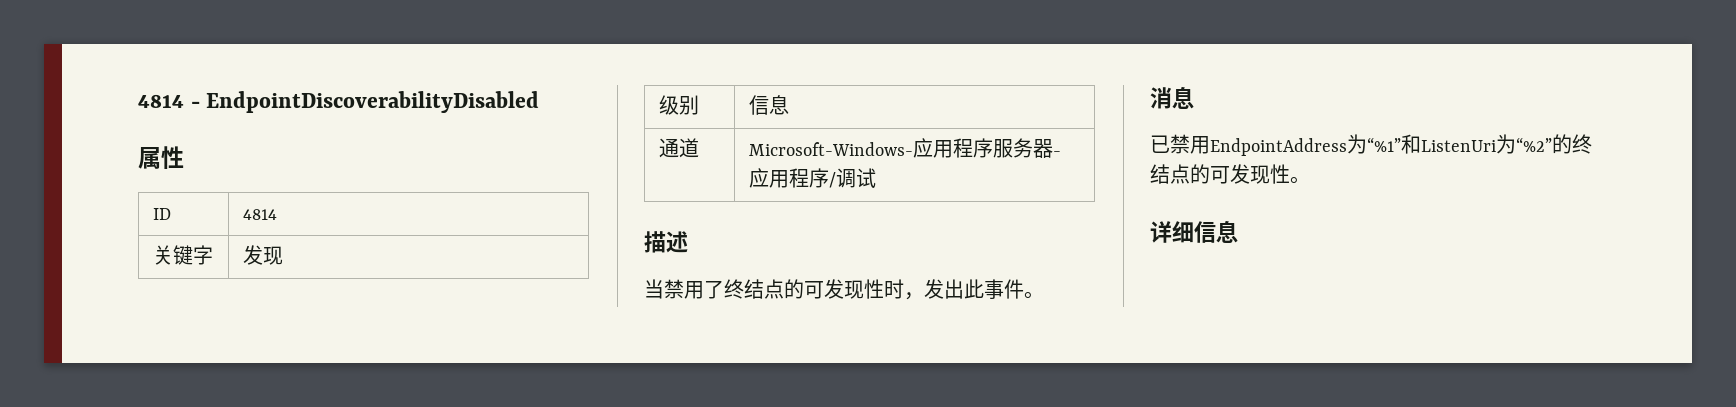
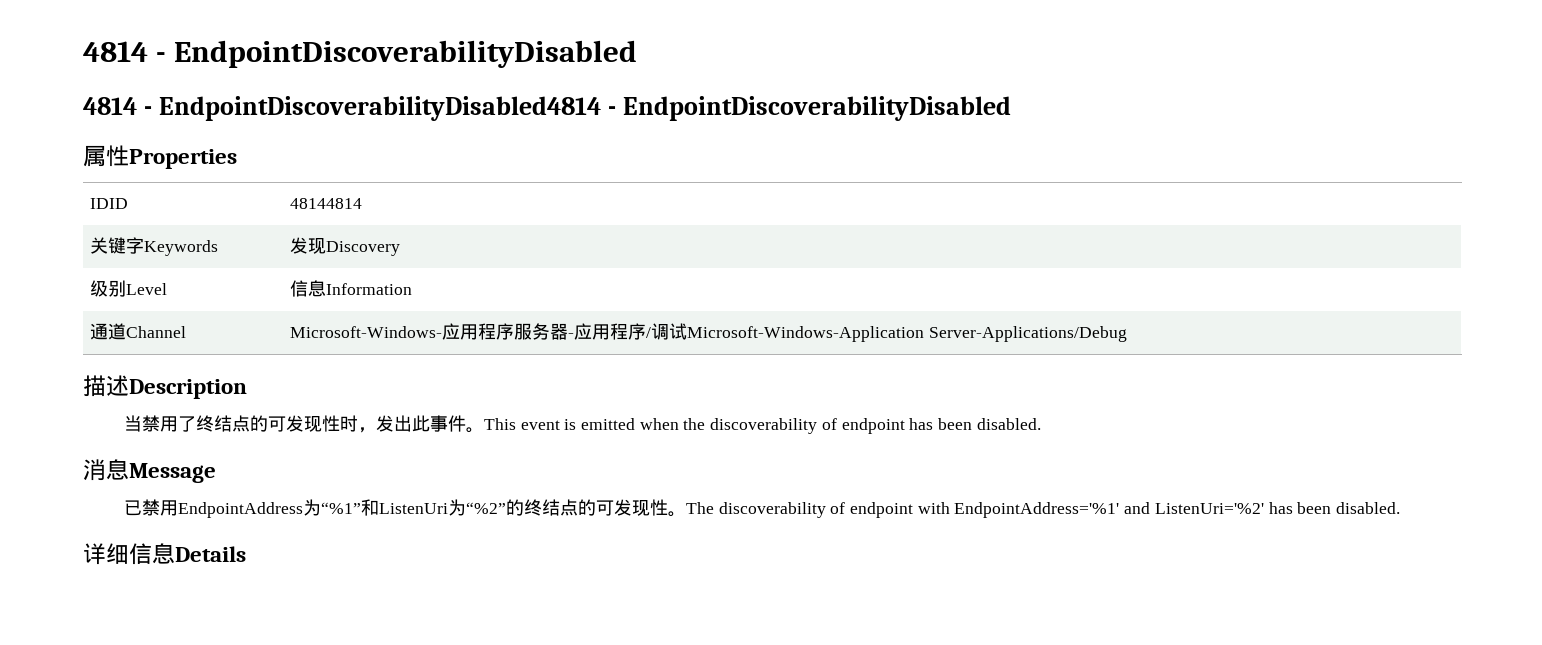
- 属性
- ID | 4814
+ 4814 - EndpointDiscoverabilityDisabled4814 - EndpointDiscoverabilityDisabled
+ 属性Properties
+ IDID | 48144814
- 关键字 | 发现
+ 关键字Keywords | 发现Discovery
- 级别 | 信息
+ 级别Level | 信息Information
- 通道 | Microsoft-Windows-应用程序服务器-应用程序/调试
+ 通道Channel | Microsoft-Windows-应用程序服务器-应用程序/调试Microsoft-Windows-Application Server-Applications/Debug
- 描述
+ 描述Description
+ This event is emitted when the discoverability of endpoint has been disabled.
- 消息
+ 消息Message
+ The discoverability of endpoint with EndpointAddress='%1' and ListenUri='%2' has been disabled.
- 详细信息
+ 详细信息Details

